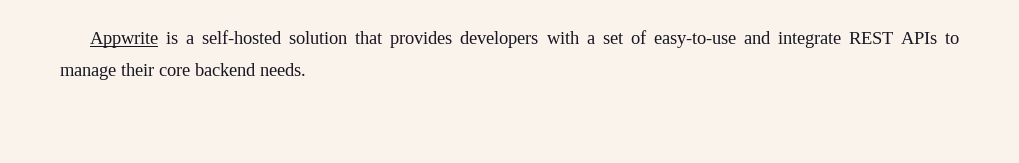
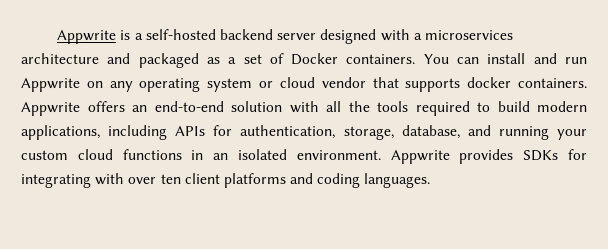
- Appwrite is a self-hosted solution that provides developers with a set of easy-to-use and integrate REST APIs to manage their core backend needs.
+ Appwrite is a self-hosted backend server designed with a microservices architecture and packaged as a set of Docker containers. You can install and run Appwrite on any operating system or cloud vendor that supports docker containers. Appwrite offers an end-to-end solution with all the tools required to build modern applications, including APIs for authentication, storage, database, and running your custom cloud functions in an isolated environment. Appwrite provides SDKs for integrating with over ten client platforms and coding languages.

